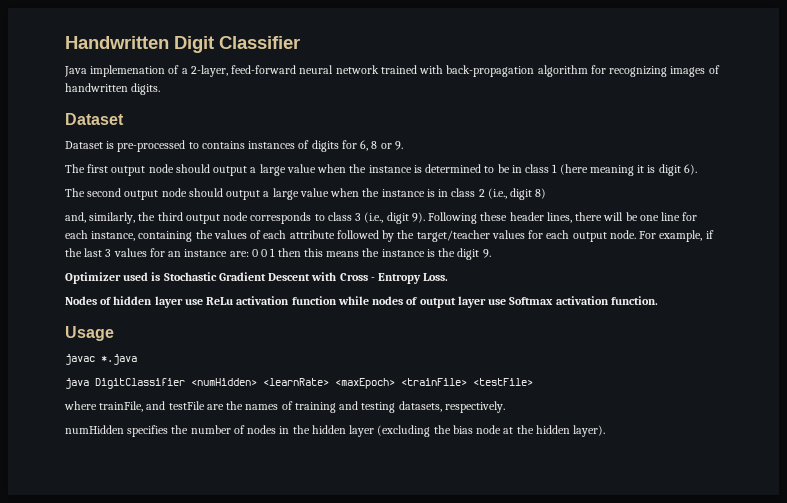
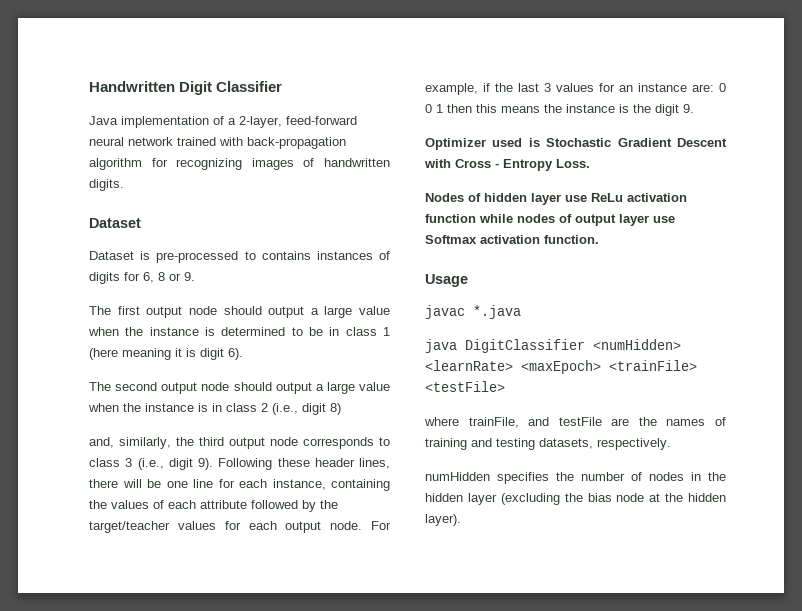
- Java implemenation of a 2-layer, feed-forward neural network trained with back-propagation algorithm for recognizing images of handwritten digits.
+ Java implementation of a 2-layer, feed-forward neural network trained with back-propagation algorithm for recognizing images of handwritten digits.

